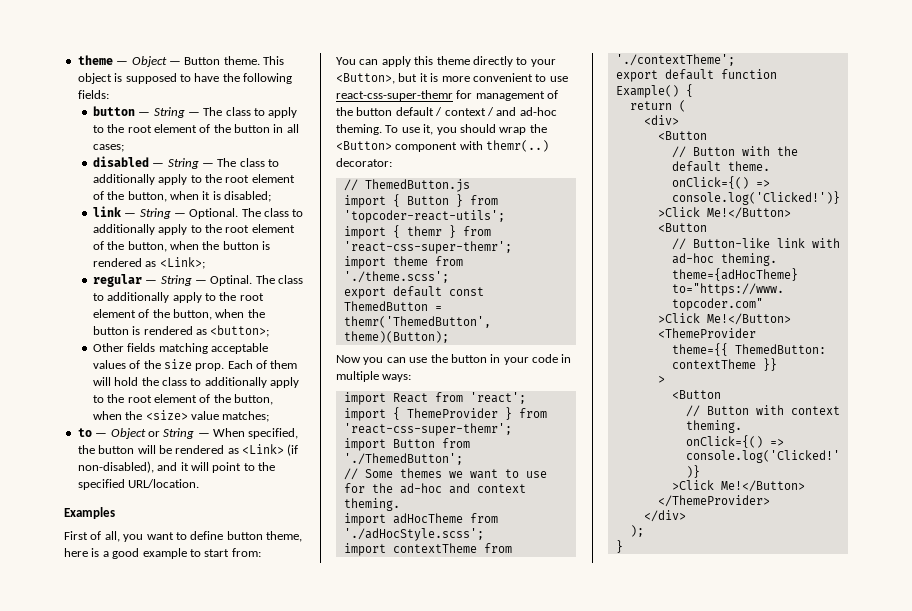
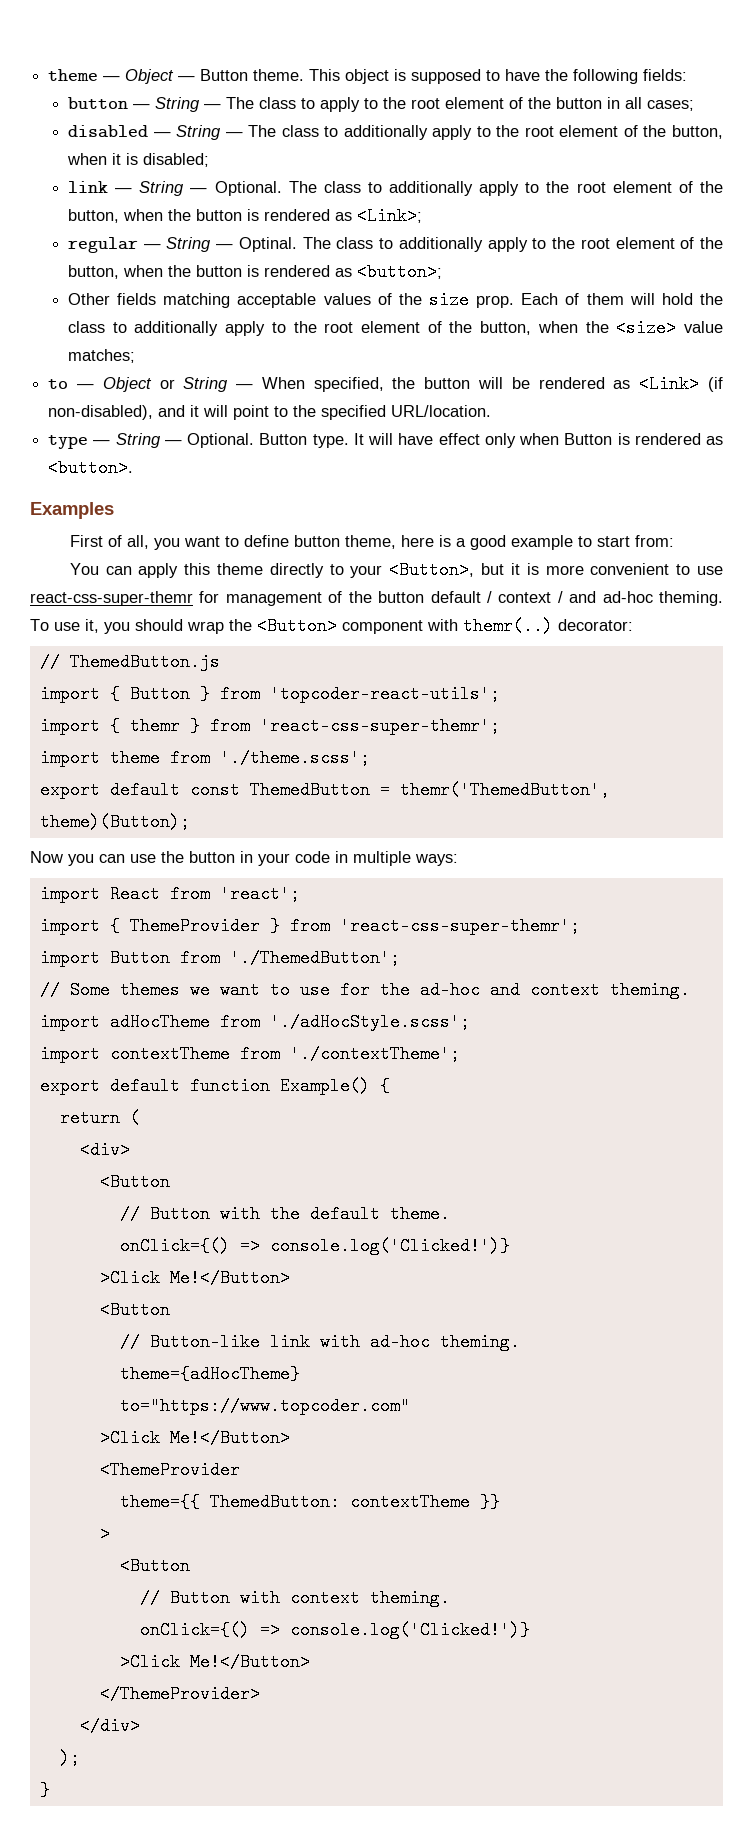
+ type — String — Optional. Button type. It will have effect only when Button is rendered as <button>.

